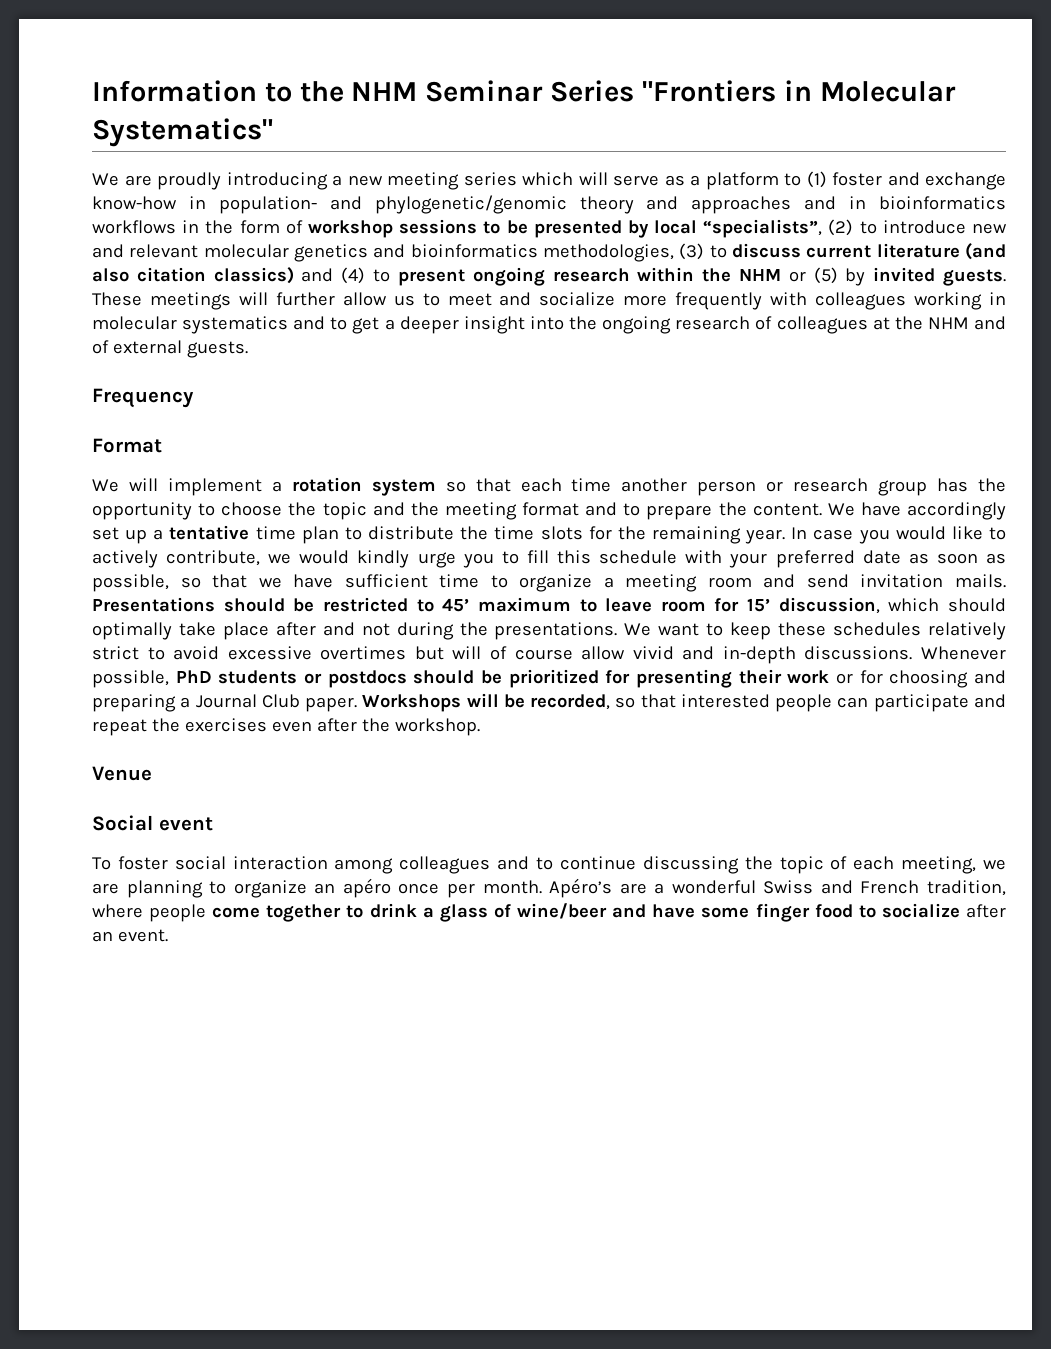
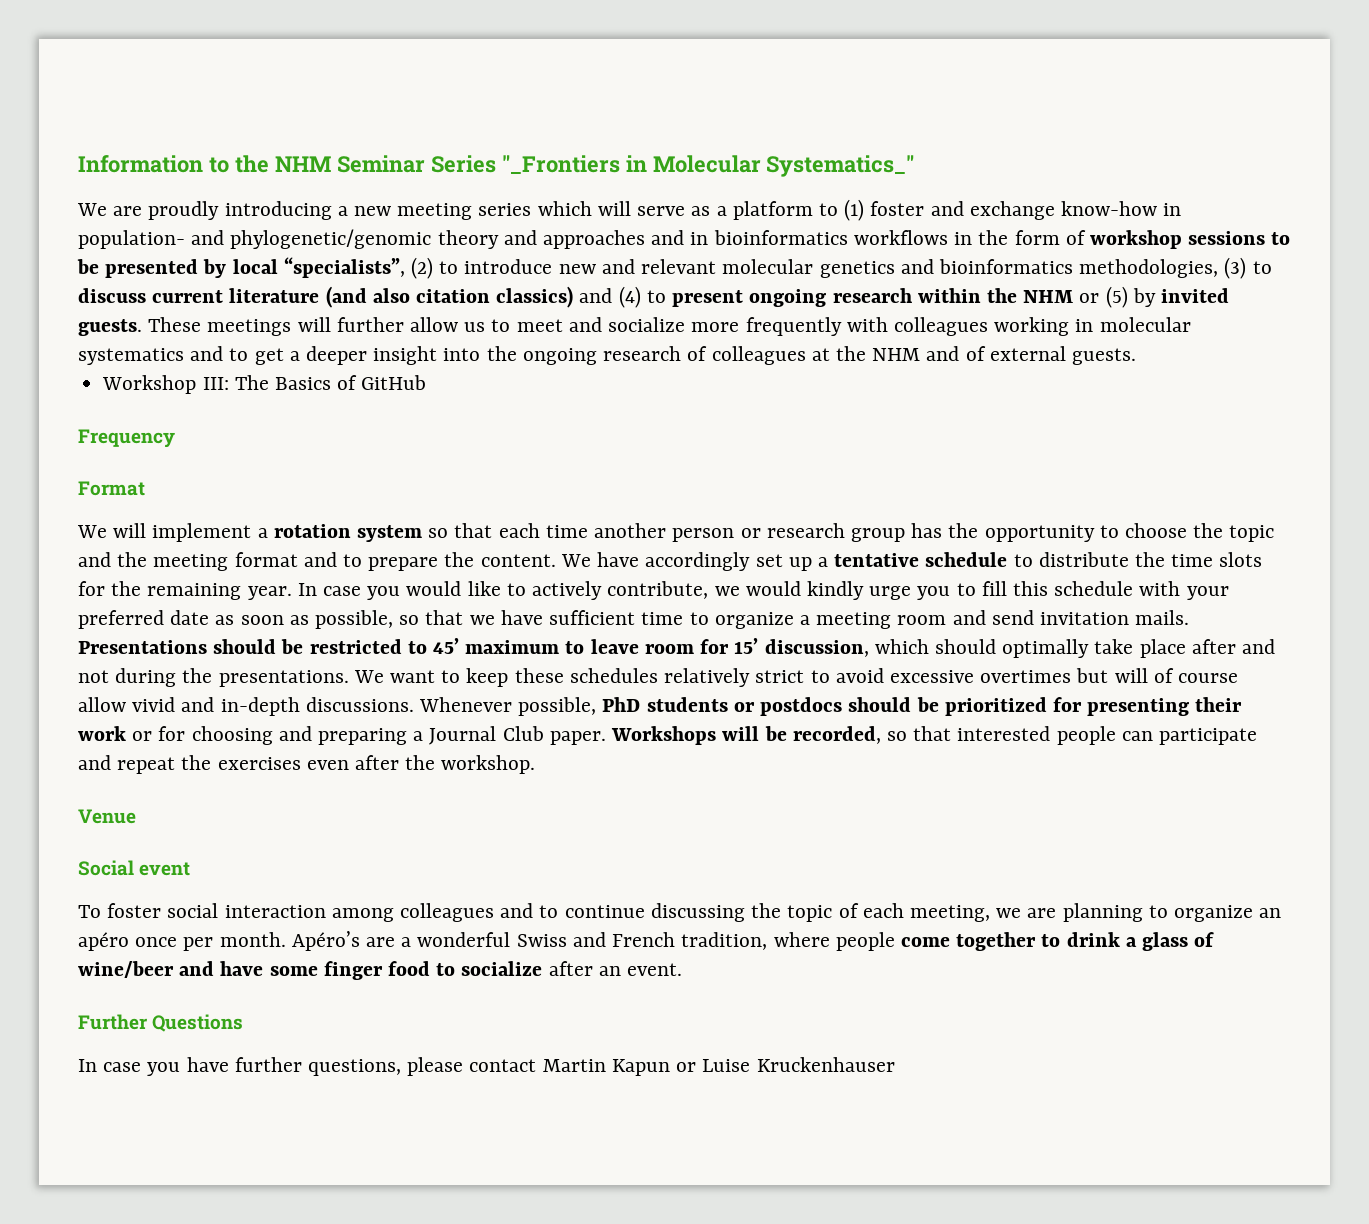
- Information to the NHM Seminar Series "Frontiers in Molecular Systematics"
+ Information to the NHM Seminar Series "_Frontiers in Molecular Systematics_"
+ Workshop III: The Basics of GitHub
- We have accordingly set up a tentative time plan to distribute the time slots for the remaining year.
+ We have accordingly set up a tentative schedule to distribute the time slots for the remaining year.
+ Further Questions
+ In case you have further questions, please contact Martin Kapun or Luise Kruckenhauser

